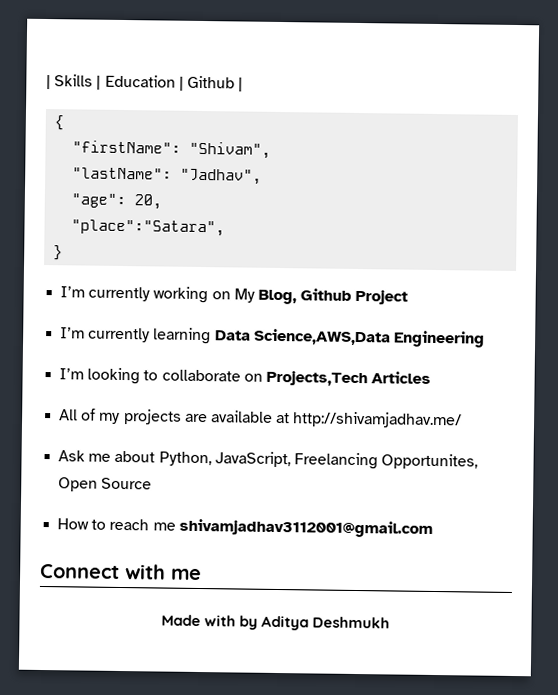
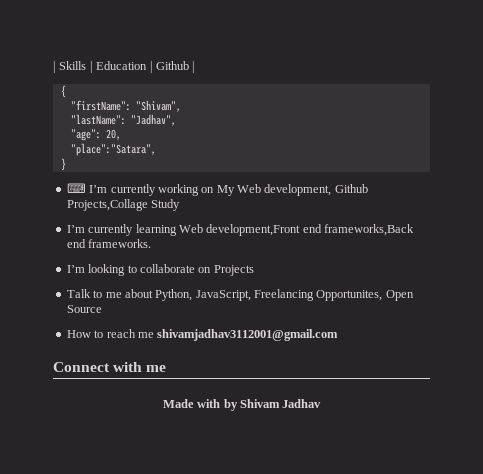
- I’m currently working on My Blog, Github Project
- I’m currently learning Data Science,AWS,Data Engineering
+ ⌨ I’m currently working on My Web development, Github Projects,Collage Study
+ I’m currently learning Web development,Front end frameworks,Back end frameworks.
- I’m looking to collaborate on Projects,Tech Articles
- All of my projects are available at http://shivamjadhav.me/
- Ask me about Python, JavaScript, Freelancing Opportunites, Open Source
+ I’m looking to collaborate on Projects
+ Talk to me about Python, JavaScript, Freelancing Opportunites, Open Source
- Made with by Aditya Deshmukh
+ Made with by Shivam Jadhav

